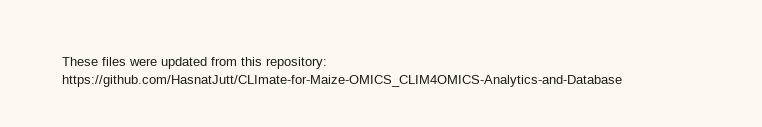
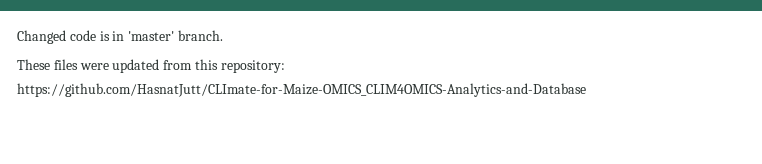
+ Changed code is in 'master' branch.

